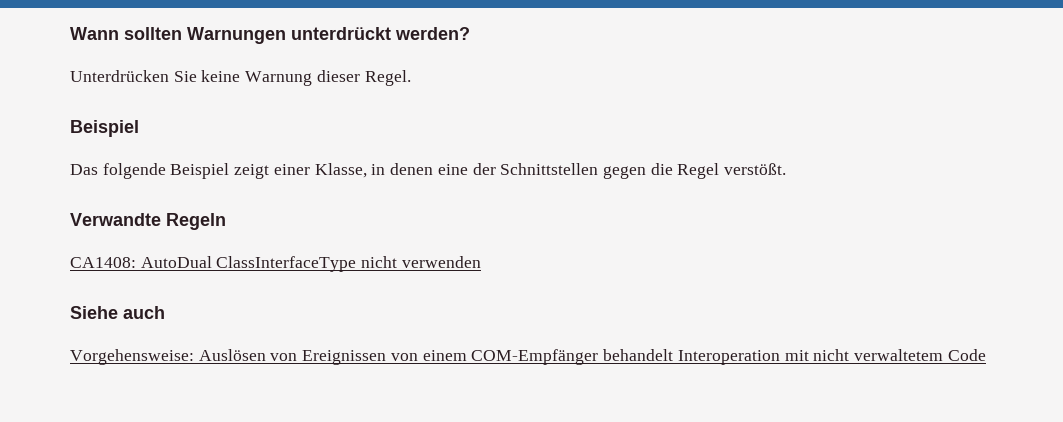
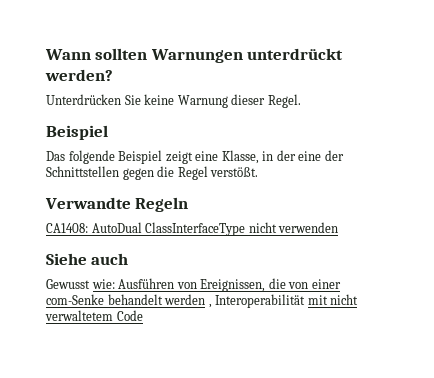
- Das folgende Beispiel zeigt einer Klasse, in denen eine der Schnittstellen gegen die Regel verstößt.
+ Das folgende Beispiel zeigt eine Klasse, in der eine der Schnittstellen gegen die Regel verstößt.
- Vorgehensweise: Auslösen von Ereignissen von einem COM-Empfänger behandelt Interoperation mit nicht verwaltetem Code
+ Gewusst wie: Ausführen von Ereignissen, die von einer com-Senke behandelt werden , Interoperabilität mit nicht verwaltetem Code

